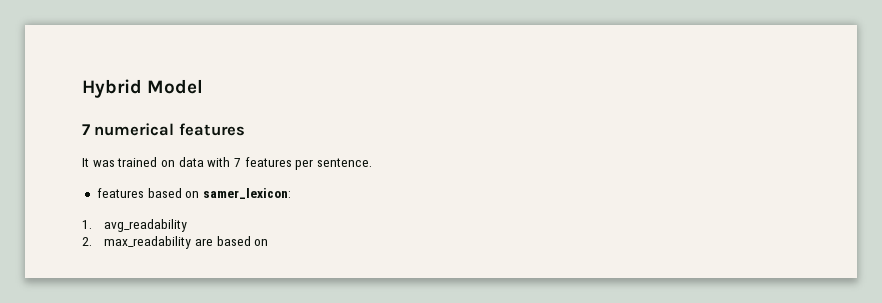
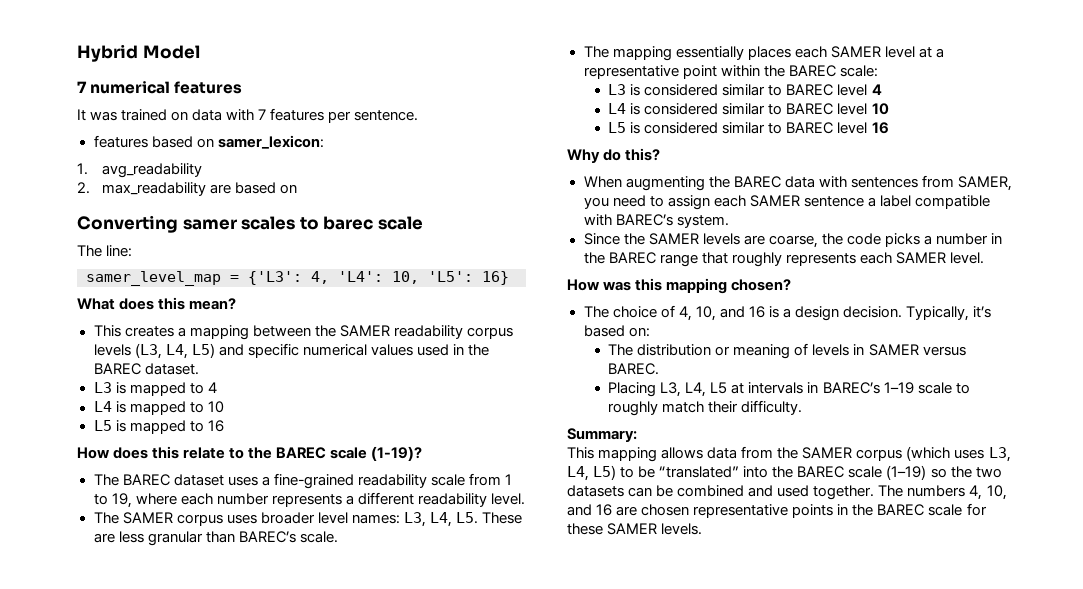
+ Converting samer scales to barec scale
+ The line:
+ samer_level_map = {'L3': 4, 'L4': 10, 'L5': 16}
+ What does this mean?
+ This creates a mapping between the SAMER readability corpus levels (L3, L4, L5) and specific numerical values used in the BAREC dataset.
+ L3 is mapped to 4
+ L4 is mapped to 10
+ L5 is mapped to 16
+ How does this relate to the BAREC scale (1-19)?
+ The BAREC dataset uses a fine-grained readability scale from 1 to 19, where each number represents a different readability level.
+ The SAMER corpus uses broader level names: L3, L4, L5. These are less granular than BAREC’s scale.
+ The mapping essentially places each SAMER level at a representative point within the BAREC scale:
+ L3 is considered similar to BAREC level 4
+ L4 is considered similar to BAREC level 10
+ L5 is considered similar to BAREC level 16
+ Why do this?
+ When augmenting the BAREC data with sentences from SAMER, you need to assign each SAMER sentence a label compatible with BAREC’s system.
+ Since the SAMER levels are coarse, the code picks a number in the BAREC range that roughly represents each SAMER level.
+ How was this mapping chosen?
+ The choice of 4, 10, and 16 is a design decision. Typically, it’s based on:
+ The distribution or meaning of levels in SAMER versus BAREC.
+ Placing L3, L4, L5 at intervals in BAREC’s 1–19 scale to roughly match their difficulty.
+ Summary:
+ This mapping allows data from the SAMER corpus (which uses L3, L4, L5) to be “translated” into the BAREC scale (1–19) so the two datasets can be combined and used together. The numbers 4, 10, and 16 are chosen representative points in the BAREC scale for these SAMER levels.

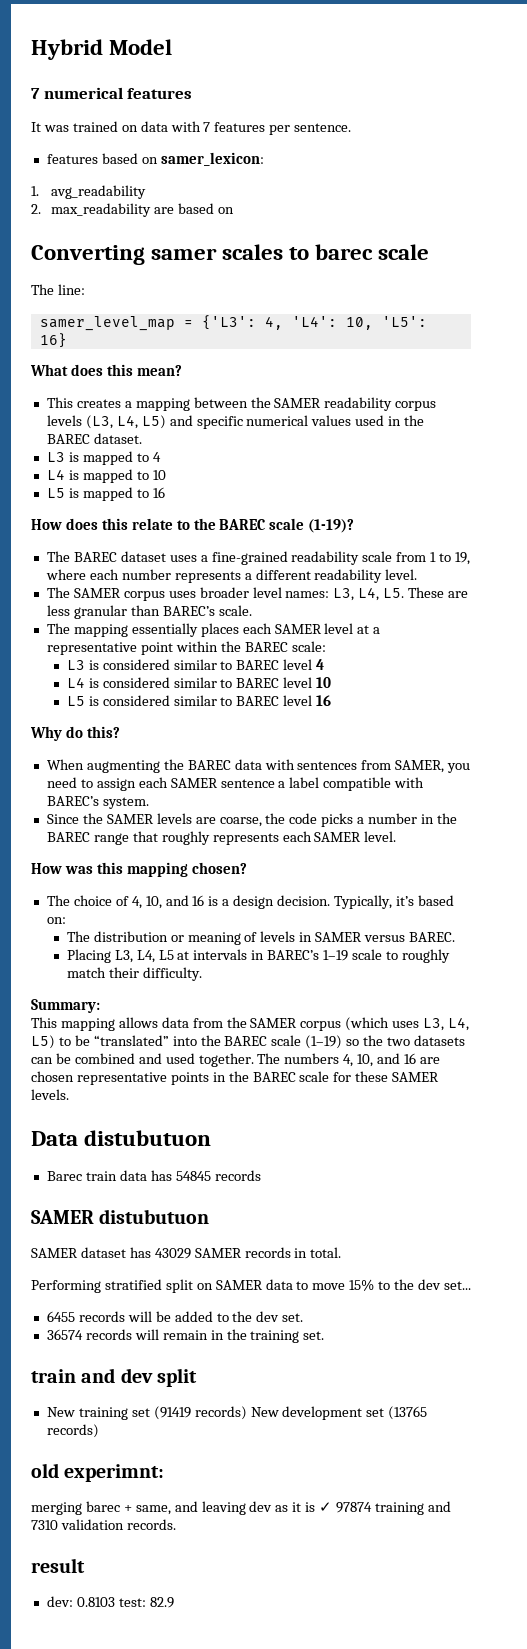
+ Data distubutuon
+ Barec train data has 54845 records
+ SAMER distubutuon
+ SAMER dataset has 43029 SAMER records in total.
+ Performing stratified split on SAMER data to move 15% to the dev set...
+ 6455 records will be added to the dev set.
+ 36574 records will remain in the training set.
+ train and dev split
+ New training set (91419 records) New development set (13765 records)
+ old experimnt:
+ merging barec + same, and leaving dev as it is ✓ 97874 training and 7310 validation records.
+ result
+ dev: 0.8103 test: 82.9

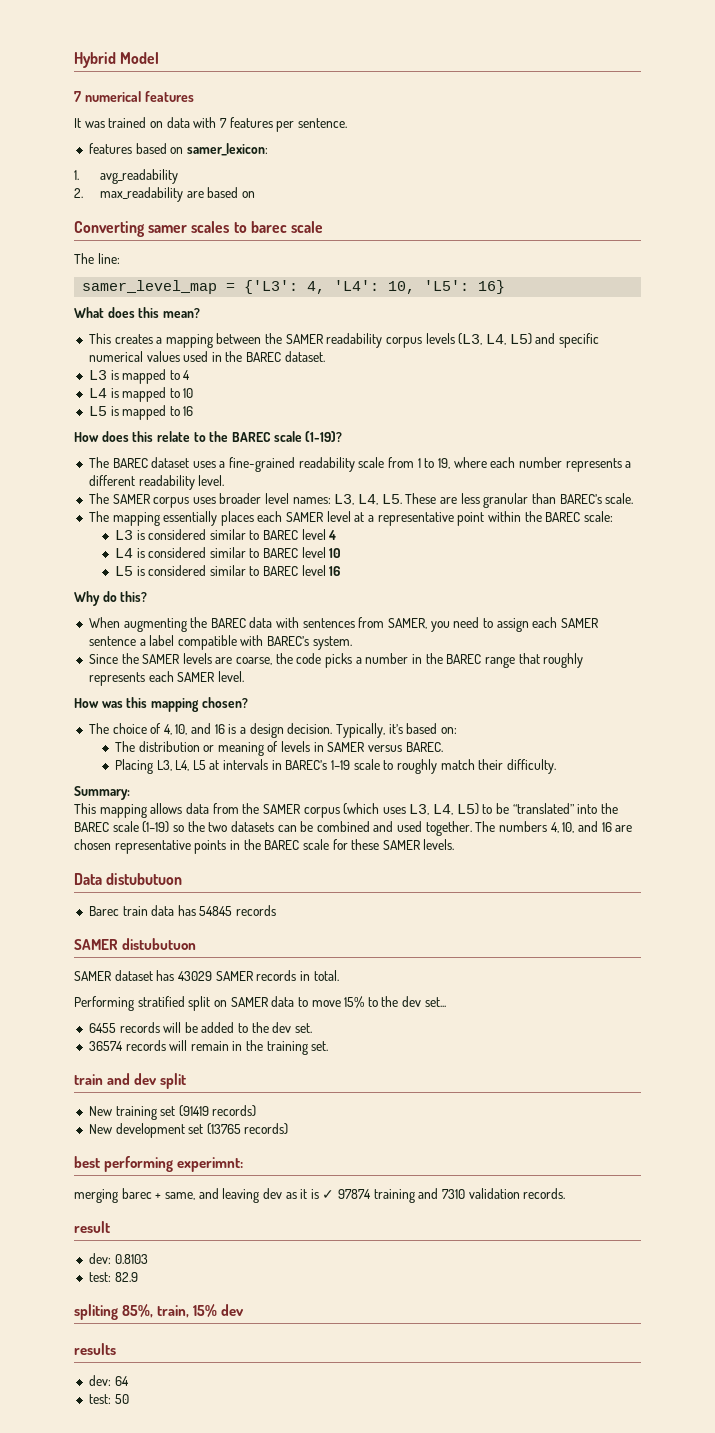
- New training set (91419 records) New development set (13765 records)
+ New training set (91419 records)
+ New development set (13765 records)
- old experimnt:
+ best performing experimnt:
- dev: 0.8103 test: 82.9
+ dev: 0.8103
+ test: 82.9
+ spliting 85%, train, 15% dev
+ results
+ dev: 64
+ test: 50

